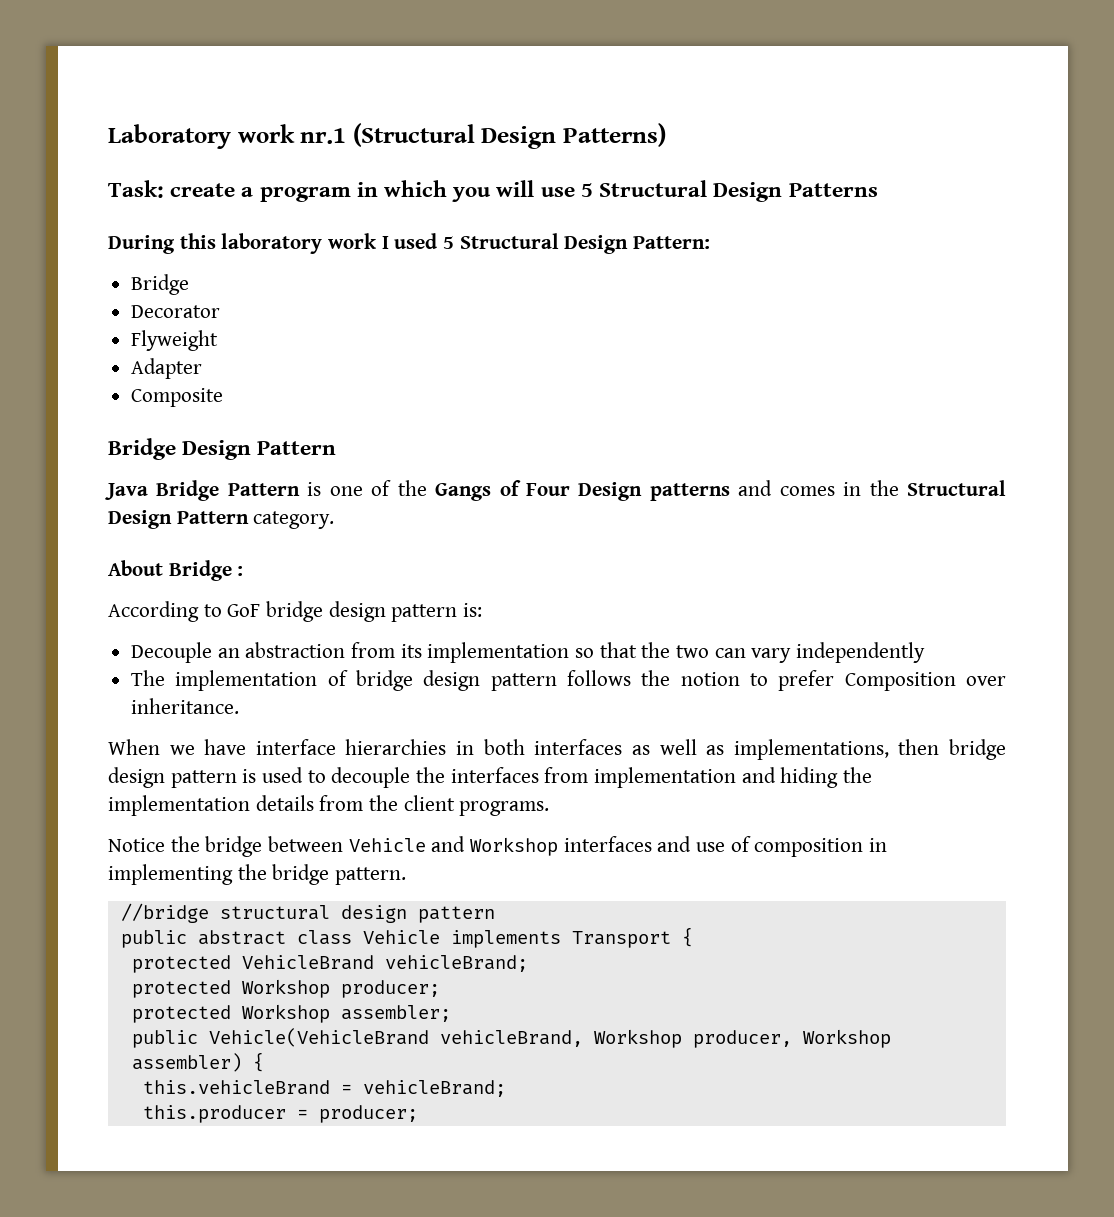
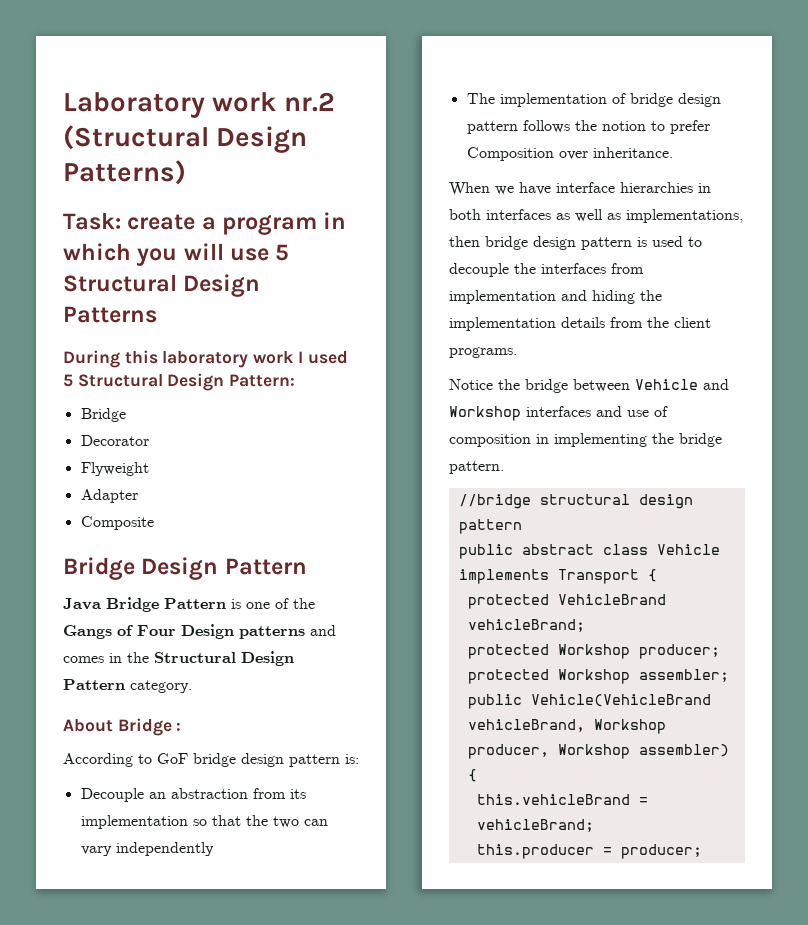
- Laboratory work nr.1 (Structural Design Patterns)
+ Laboratory work nr.2 (Structural Design Patterns)

